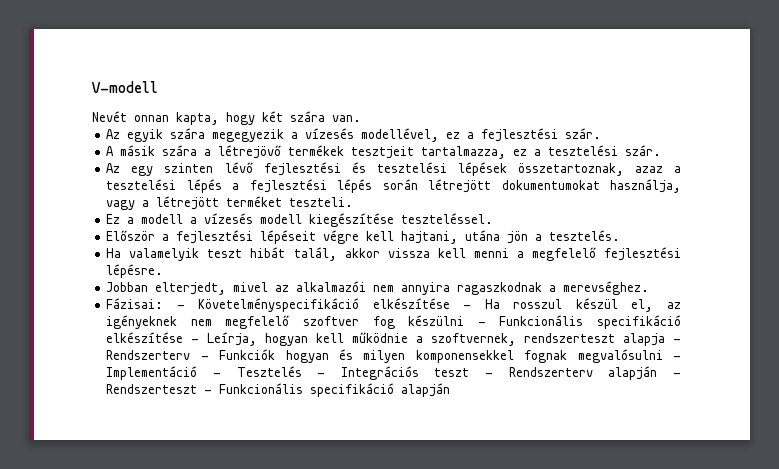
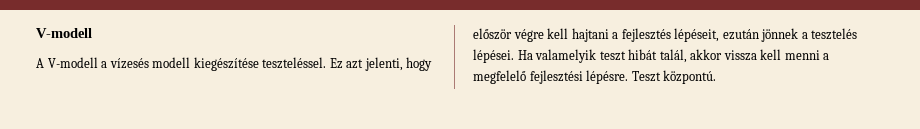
- Nevét onnan kapta, hogy két szára van.
- Az egyik szára megegyezik a vízesés modellével, ez a fejlesztési szár.
- A másik szára a létrejövő termékek tesztjeit tartalmazza, ez a tesztelési szár.
- Az egy szinten lévő fejlesztési és tesztelési lépések összetartoznak, azaz a tesztelési lépés a fejlesztési lépés során létrejött dokumentumokat használja, vagy a létrejött terméket teszteli.
- Ez a modell a vízesés modell kiegészítése teszteléssel.
- Először a fejlesztési lépéseit végre kell hajtani, utána jön a tesztelés.
- Ha valamelyik teszt hibát talál, akkor vissza kell menni a megfelelő fejlesztési lépésre.
- Jobban elterjedt, mivel az alkalmazói nem annyira ragaszkodnak a merevséghez.
- Fázisai: - Követelményspecifikáció elkészítése - Ha rosszul készül el, az igényeknek nem megfelelő szoftver fog készülni - Funkcionális specifikáció elkészítése - Leírja, hogyan kell működnie a szoftvernek, rendszerteszt alapja - Rendszerterv - Funkciók hogyan és milyen komponensekkel fognak megvalósulni - Implementáció - Tesztelés - Integrációs teszt - Rendszerterv alapján - Rendszerteszt - Funkcionális specifikáció alapján
+ A V-modell a vízesés modell kiegészítése teszteléssel. Ez azt jelenti, hogy először végre kell hajtani a fejlesztés lépéseit, ezután jönnek a tesztelés lépései. Ha valamelyik teszt hibát talál, akkor vissza kell menni a megfelelő fejlesztési lépésre. Teszt központú.

